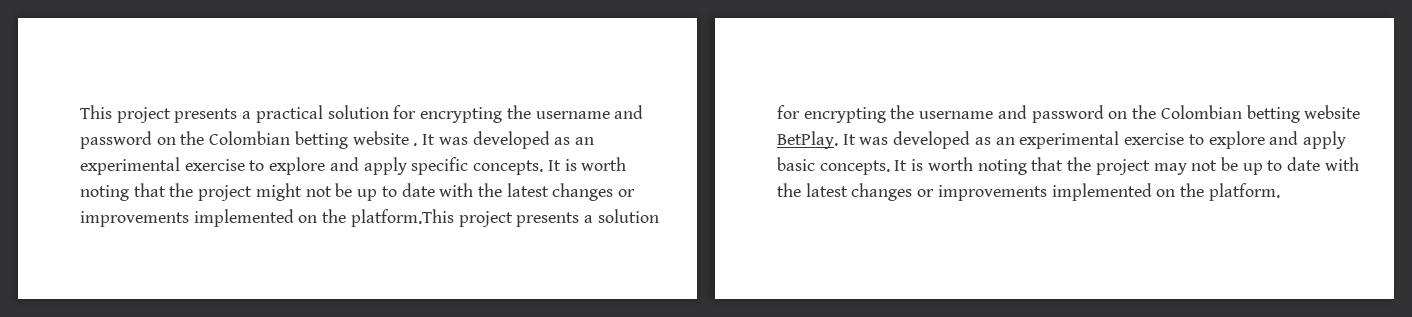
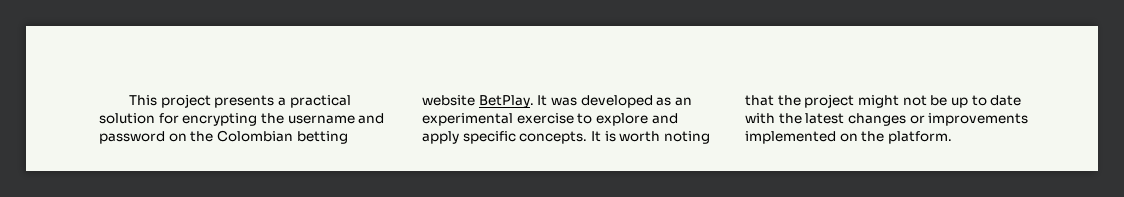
- This project presents a practical solution for encrypting the username and password on the Colombian betting website .
+ This project presents a practical solution for encrypting the username and password on the Colombian betting website BetPlay.
- It is worth noting that the project might not be up to date with the latest changes or improvements implemented on the platform.This project presents a solution for encrypting the username and password on the Colombian betting website BetPlay. It was developed as an experimental exercise to explore and apply basic concepts. It is worth noting that the project may not be up to date with the latest changes or improvements implemented on the platform.
+ It is worth noting that the project might not be up to date with the latest changes or improvements implemented on the platform.

